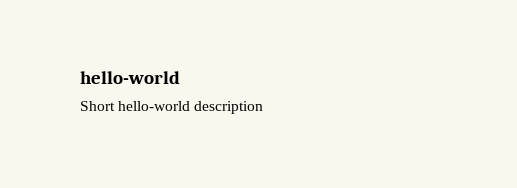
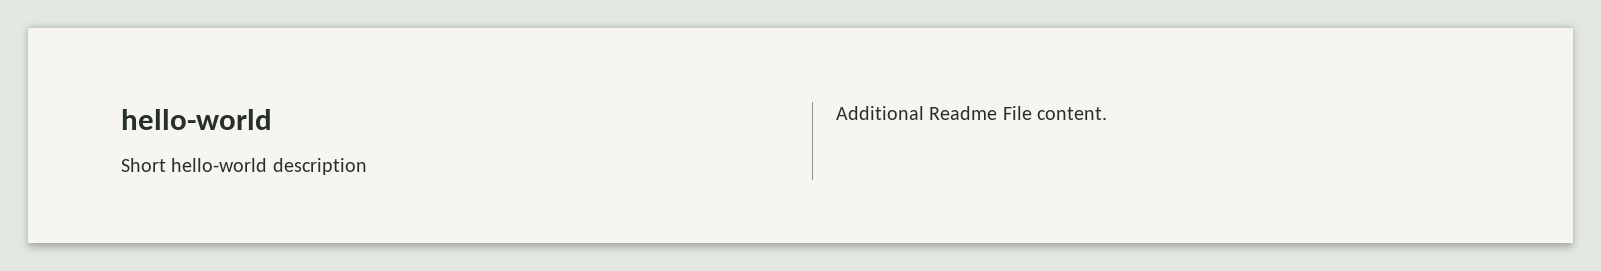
+ Additional Readme File content.

